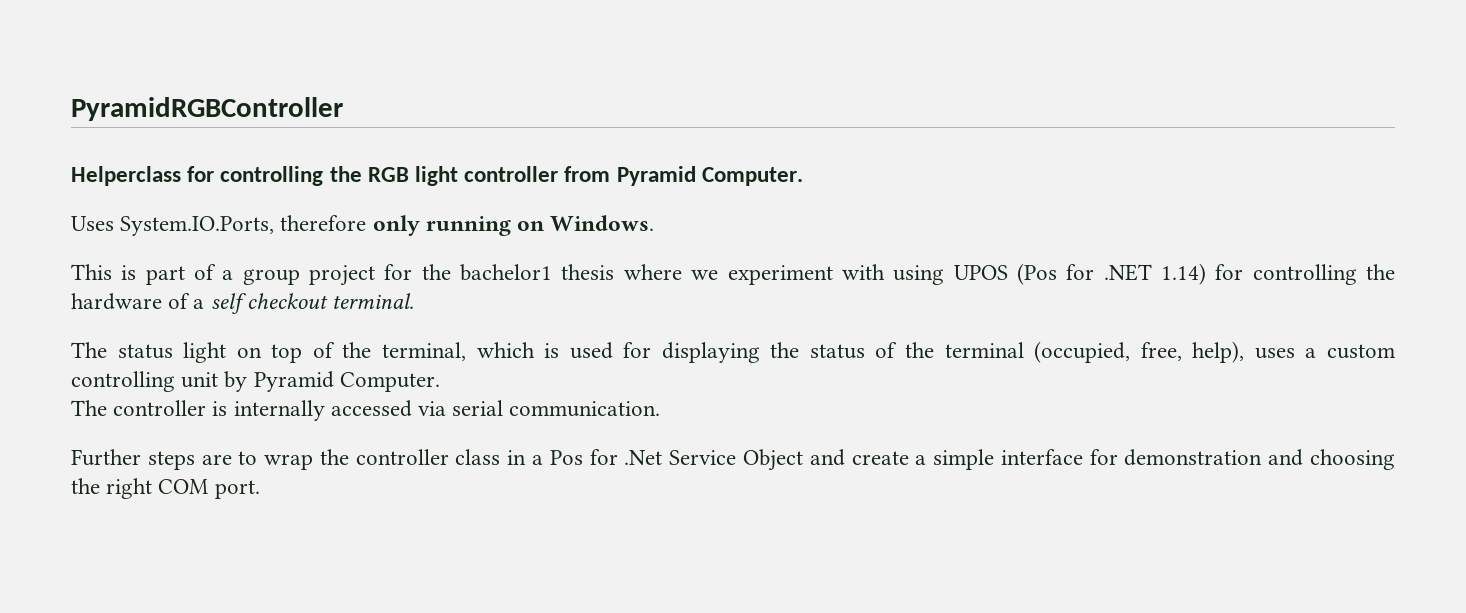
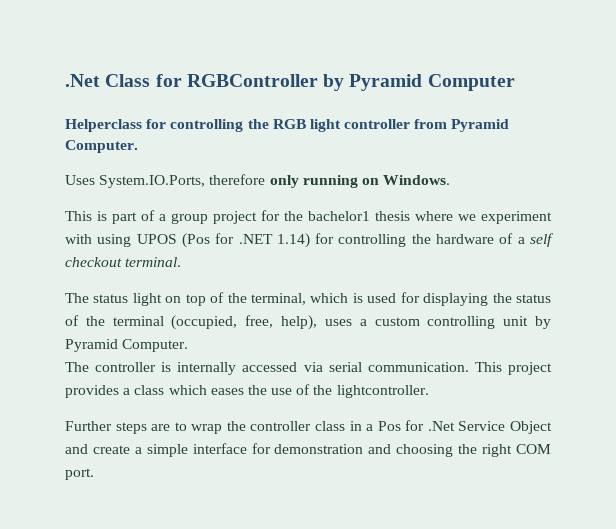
- PyramidRGBController
+ .Net Class for RGBController by Pyramid Computer
+ This project provides a class which eases the use of the lightcontroller.

